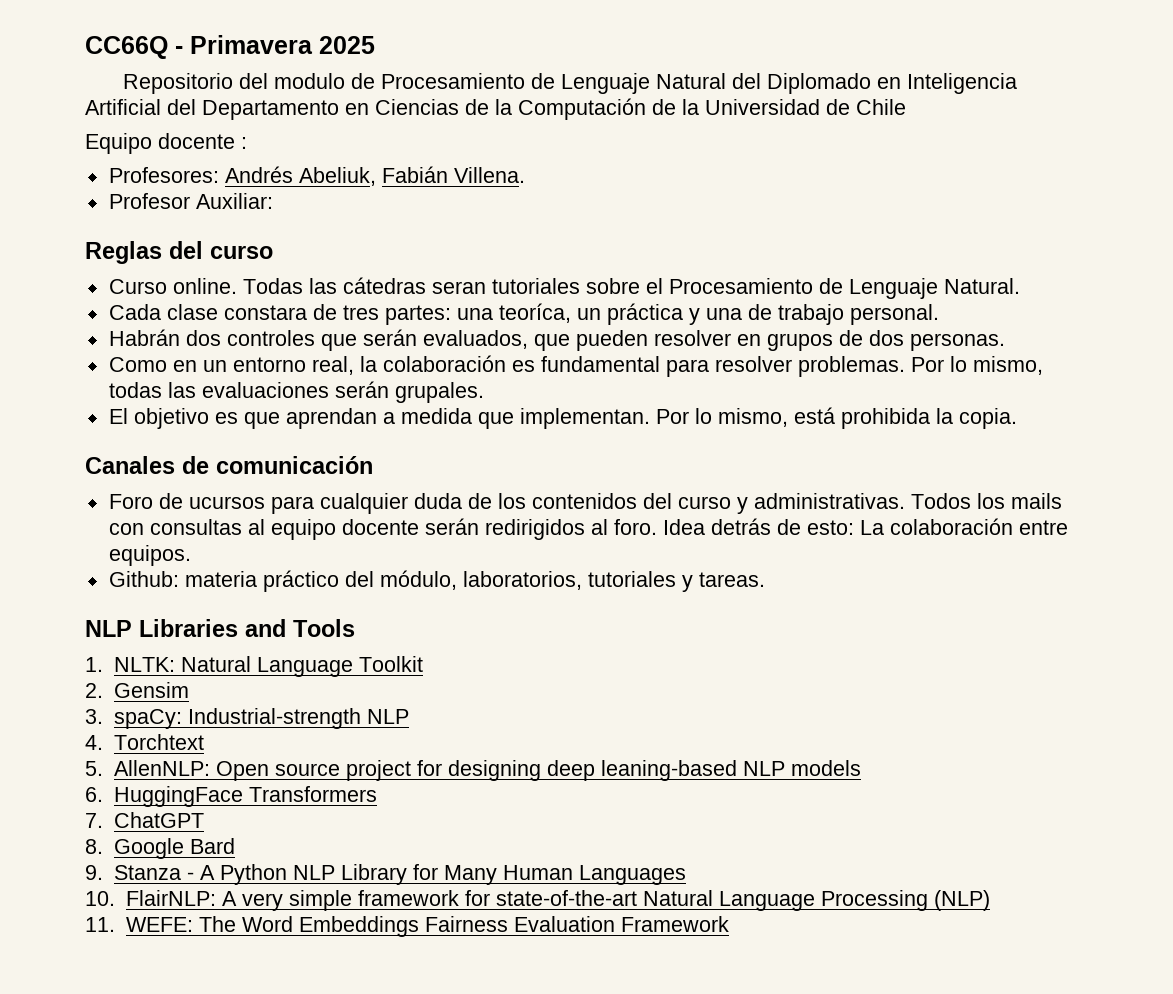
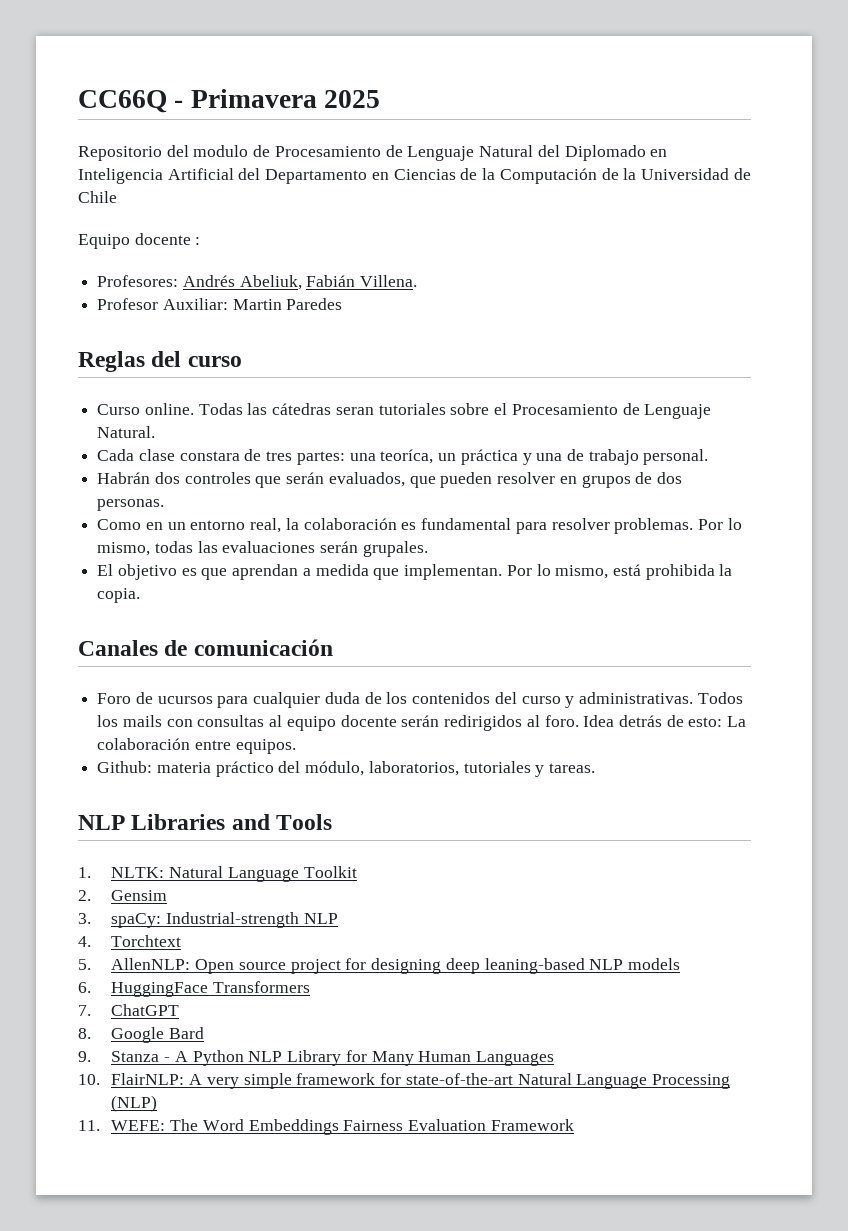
- Profesor Auxiliar:
+ Profesor Auxiliar: Martin Paredes

